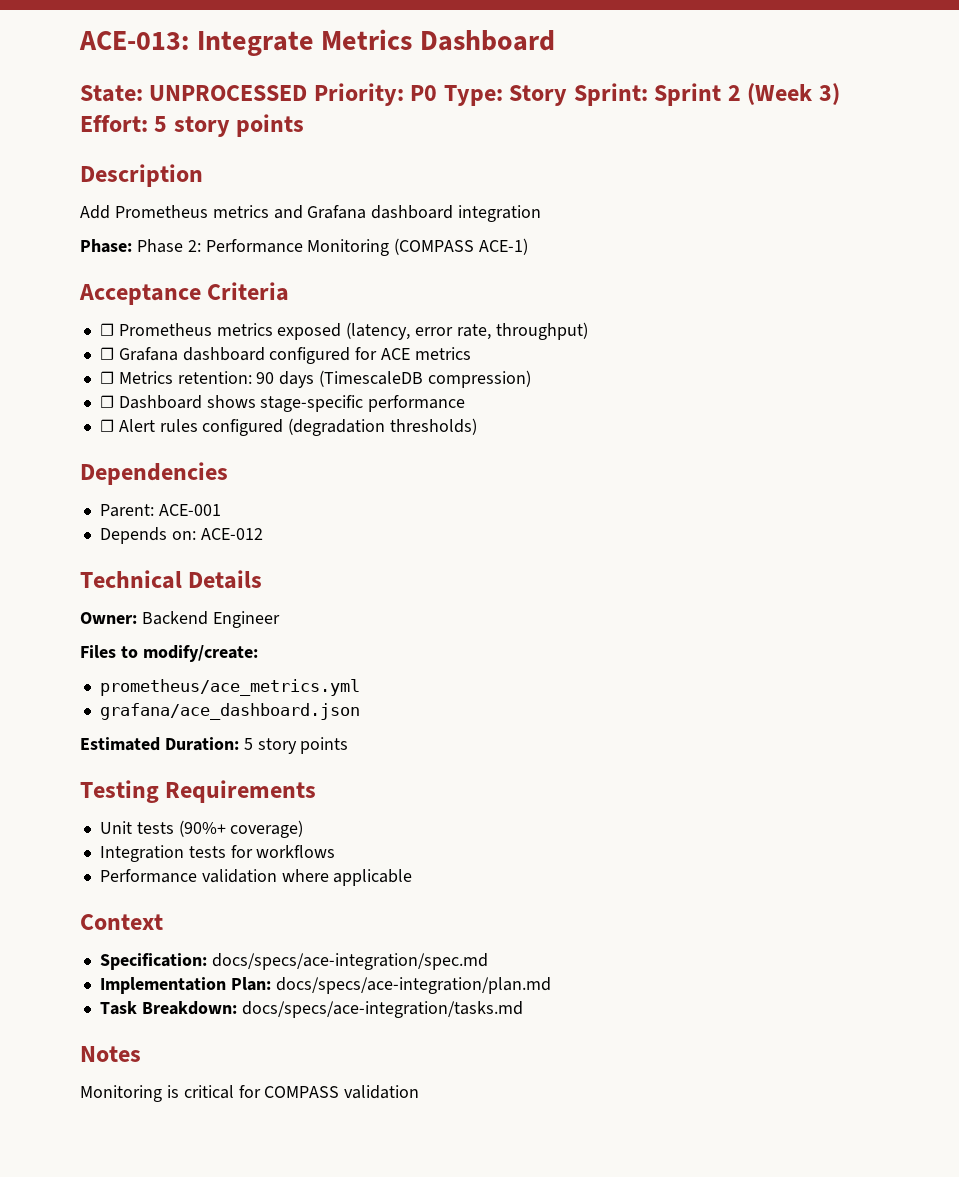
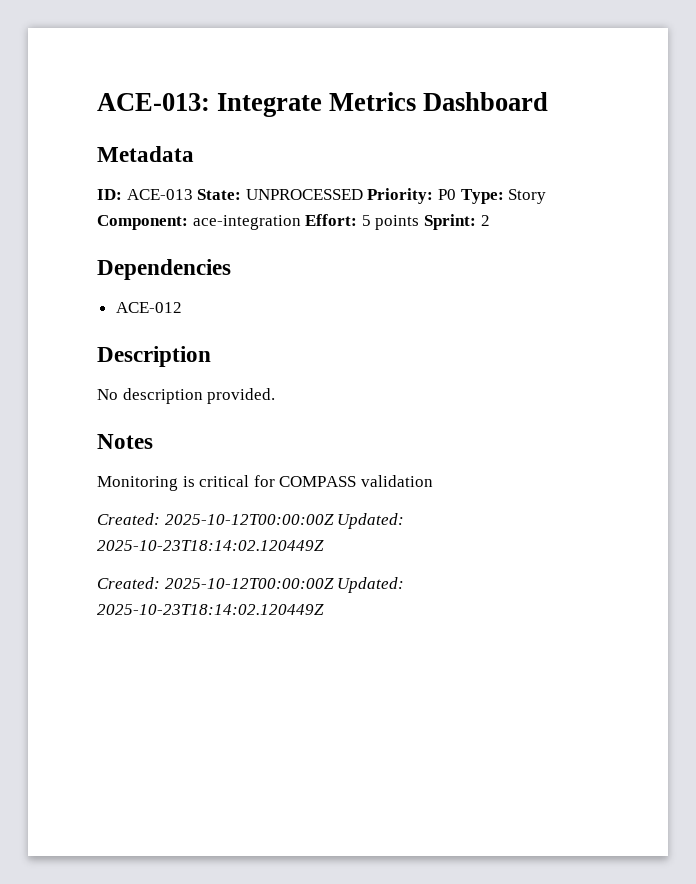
- State: UNPROCESSED Priority: P0 Type: Story Sprint: Sprint 2 (Week 3) Effort: 5 story points
+ Metadata
+ ID: ACE-013 State: UNPROCESSED Priority: P0 Type: Story Component: ace-integration Effort: 5 points Sprint: 2
+ Dependencies
+ ACE-012
  Description
- Add Prometheus metrics and Grafana dashboard integration
- Phase: Phase 2: Performance Monitoring (COMPASS ACE-1)
- Acceptance Criteria
- ☐ Prometheus metrics exposed (latency, error rate, throughput)
- ☐ Grafana dashboard configured for ACE metrics
- ☐ Metrics retention: 90 days (TimescaleDB compression)
- ☐ Dashboard shows stage-specific performance
- ☐ Alert rules configured (degradation thresholds)
- Dependencies
- Parent: ACE-001
- Depends on: ACE-012
- Technical Details
- Owner: Backend Engineer
- Files to modify/create:
- prometheus/ace_metrics.yml
- grafana/ace_dashboard.json
- Estimated Duration: 5 story points
- Testing Requirements
- Unit tests (90%+ coverage)
- Integration tests for workflows
- Performance validation where applicable
- Context
- Specification: docs/specs/ace-integration/spec.md
- Implementation Plan: docs/specs/ace-integration/plan.md
- Task Breakdown: docs/specs/ace-integration/tasks.md
+ No description provided.
  Monitoring is critical for COMPASS validation
+ Created: 2025-10-12T00:00:00Z Updated: 2025-10-23T18:14:02.120449Z
+ Created: 2025-10-12T00:00:00Z Updated: 2025-10-23T18:14:02.120449Z

